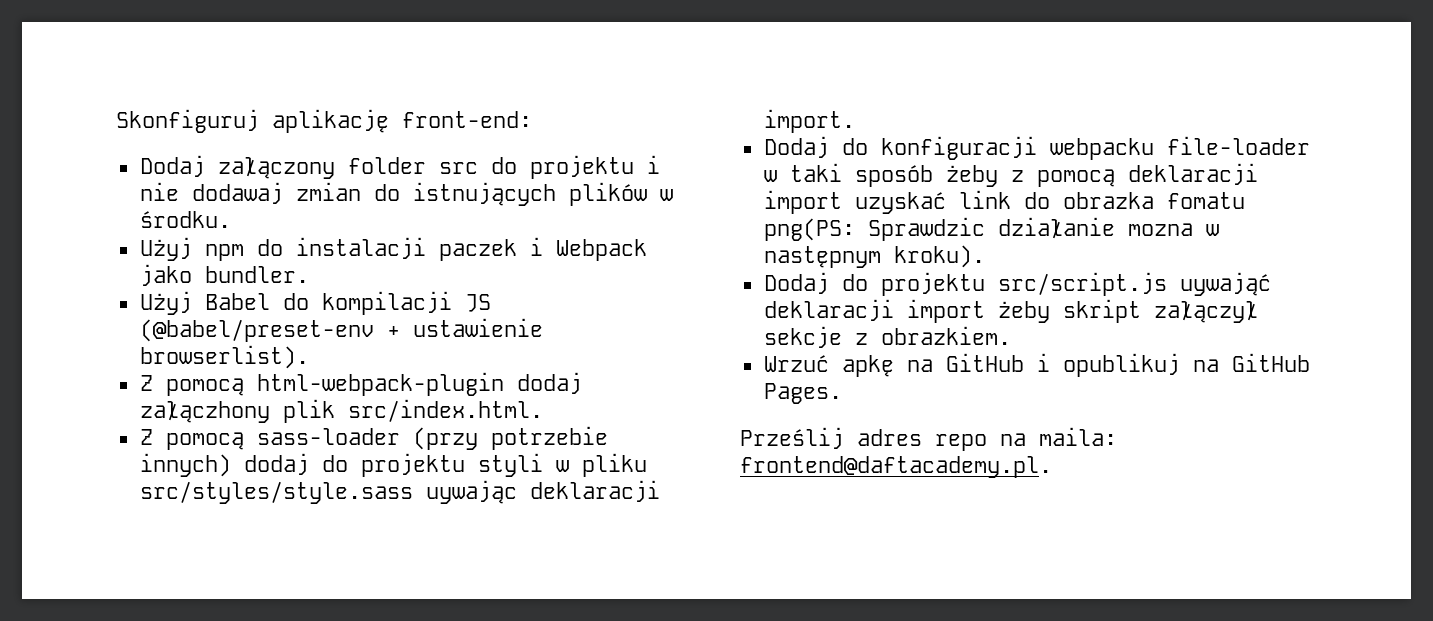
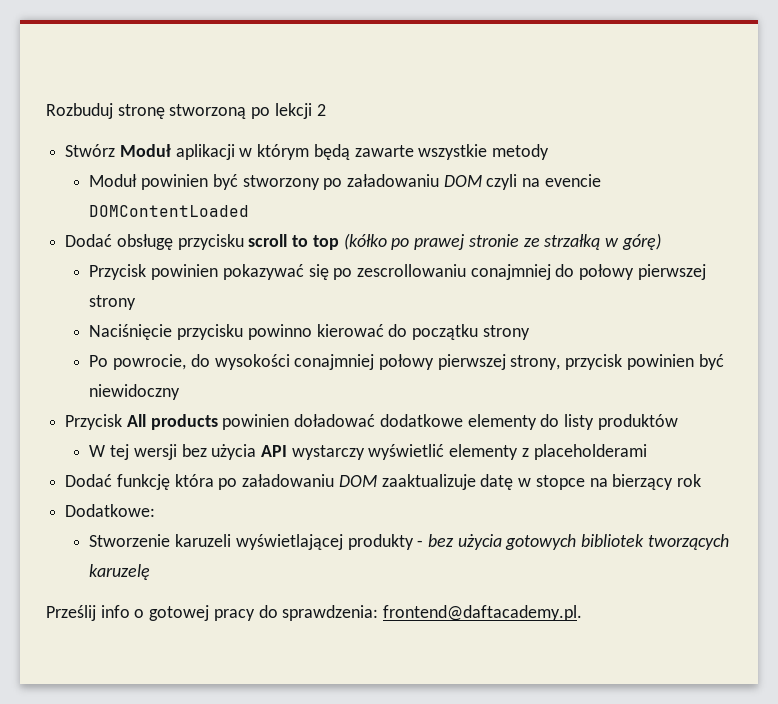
- Skonfiguruj aplikację front-end:
- Dodaj załączony folder src do projektu i nie dodawaj zmian do istnujących plików w środku.
- Użyj npm do instalacji paczek i Webpack jako bundler.
- Użyj Babel do kompilacji JS (@babel/preset-env + ustawienie browserlist).
- Z pomocą html-webpack-plugin dodaj załączhony plik src/index.html.
- Z pomocą sass-loader (przy potrzebie innych) dodaj do projektu styli w pliku src/styles/style.sass uywając deklaracji import.
- Dodaj do konfiguracji webpacku file-loader w taki sposób żeby z pomocą deklaracji import uzyskać link do obrazka fomatu png(PS: Sprawdzic działanie mozna w następnym kroku).
- Dodaj do projektu src/script.js uywająć deklaracji import żeby skript załączył sekcje z obrazkiem.
- Wrzuć apkę na GitHub i opublikuj na GitHub Pages.
- Prześlij adres repo na maila: frontend@daftacademy.pl.
+ Rozbuduj stronę stworzoną po lekcji 2
+ Stwórz Moduł aplikacji w którym będą zawarte wszystkie metody
+ Moduł powinien być stworzony po załadowaniu DOM czyli na evencie DOMContentLoaded
+ Dodać obsługę przycisku scroll to top (kółko po prawej stronie ze strzałką w górę)
+ Przycisk powinien pokazywać się po zescrollowaniu conajmniej do połowy pierwszej strony
+ Naciśnięcie przycisku powinno kierować do początku strony
+ Po powrocie, do wysokości conajmniej połowy pierwszej strony, przycisk powinien być niewidoczny
+ Przycisk All products powinien doładować dodatkowe elementy do listy produktów
+ W tej wersji bez użycia API wystarczy wyświetlić elementy z placeholderami
+ Dodać funkcję która po załadowaniu DOM zaaktualizuje datę w stopce na bierzący rok
+ Dodatkowe:
+ Stworzenie karuzeli wyświetlającej produkty - bez użycia gotowych bibliotek tworzących karuzelę
+ Prześlij info o gotowej pracy do sprawdzenia: frontend@daftacademy.pl.

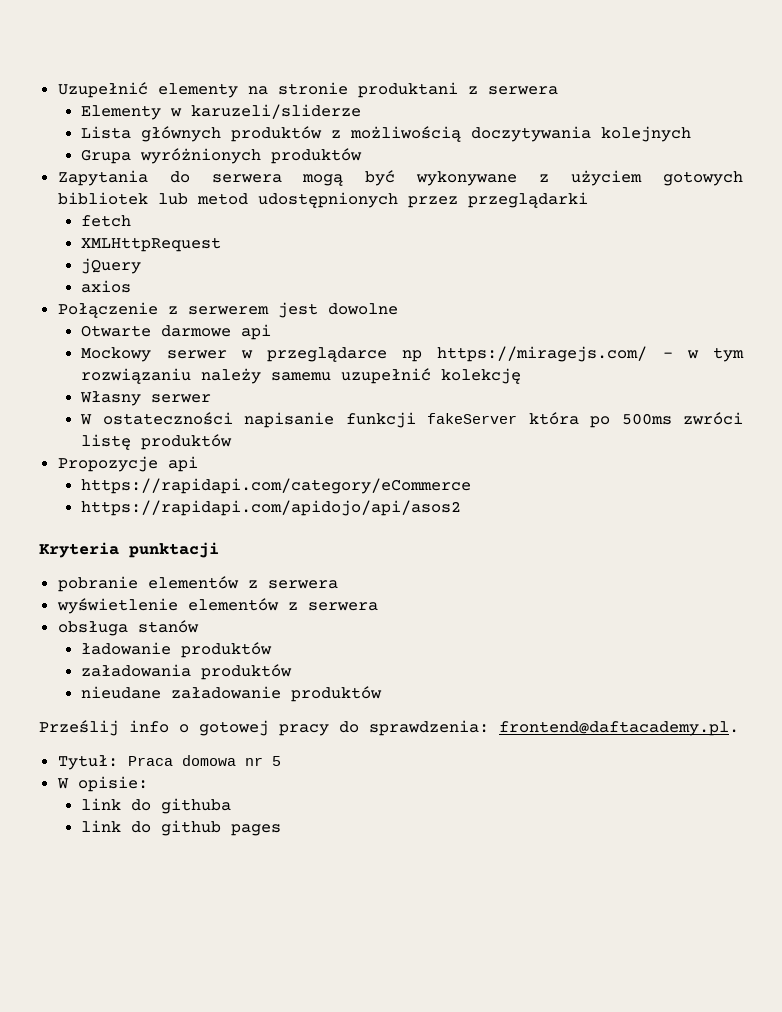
- Rozbuduj stronę stworzoną po lekcji 2
- Stwórz Moduł aplikacji w którym będą zawarte wszystkie metody
- Moduł powinien być stworzony po załadowaniu DOM czyli na evencie DOMContentLoaded
- Dodać obsługę przycisku scroll to top (kółko po prawej stronie ze strzałką w górę)
- Przycisk powinien pokazywać się po zescrollowaniu conajmniej do połowy pierwszej strony
- Naciśnięcie przycisku powinno kierować do początku strony
- Po powrocie, do wysokości conajmniej połowy pierwszej strony, przycisk powinien być niewidoczny
- Przycisk All products powinien doładować dodatkowe elementy do listy produktów
- W tej wersji bez użycia API wystarczy wyświetlić elementy z placeholderami
- Dodać funkcję która po załadowaniu DOM zaaktualizuje datę w stopce na bierzący rok
- Dodatkowe:
- Stworzenie karuzeli wyświetlającej produkty - bez użycia gotowych bibliotek tworzących karuzelę
+ Uzupełnić elementy na stronie produktani z serwera
+ Elementy w karuzeli/sliderze
+ Lista głównych produktów z możliwością doczytywania kolejnych
+ Grupa wyróżnionych produktów
+ Zapytania do serwera mogą być wykonywane z użyciem gotowych bibliotek lub metod udostępnionych przez przeglądarki
+ fetch
+ XMLHttpRequest
+ jQuery
+ axios
+ Połączenie z serwerem jest dowolne
+ Otwarte darmowe api
+ Mockowy serwer w przeglądarce np https://miragejs.com/ - w tym rozwiązaniu należy samemu uzupełnić kolekcję
+ Własny serwer
+ W ostateczności napisanie funkcji fakeServer która po 500ms zwróci listę produktów
+ Propozycje api
+ https://rapidapi.com/category/eCommerce
+ https://rapidapi.com/apidojo/api/asos2
+ Kryteria punktacji
+ pobranie elementów z serwera
+ wyświetlenie elementów z serwera
+ obsługa stanów
+ ładowanie produktów
+ załadowania produktów
+ nieudane załadowanie produktów
+ Tytuł: Praca domowa nr 5
+ W opisie:
+ link do githuba
+ link do github pages

